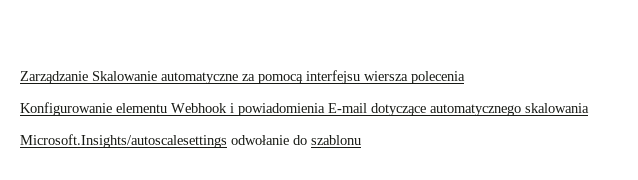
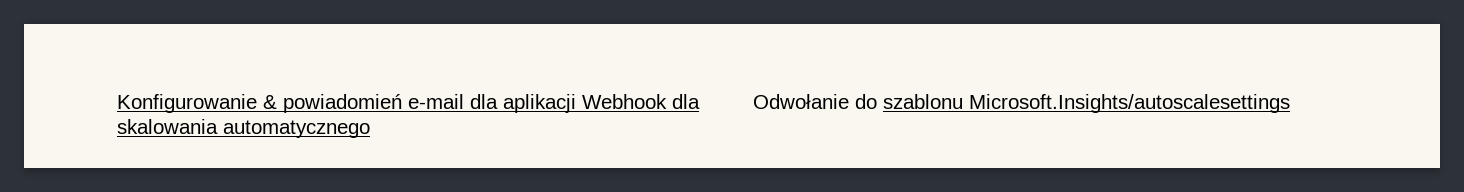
- Zarządzanie Skalowanie automatyczne za pomocą interfejsu wiersza polecenia
- Konfigurowanie elementu Webhook i powiadomienia E-mail dotyczące automatycznego skalowania
- Microsoft.Insights/autoscalesettings odwołanie do szablonu
+ Konfigurowanie & powiadomień e-mail dla aplikacji Webhook dla skalowania automatycznego
+ Odwołanie do szablonu Microsoft.Insights/autoscalesettings

